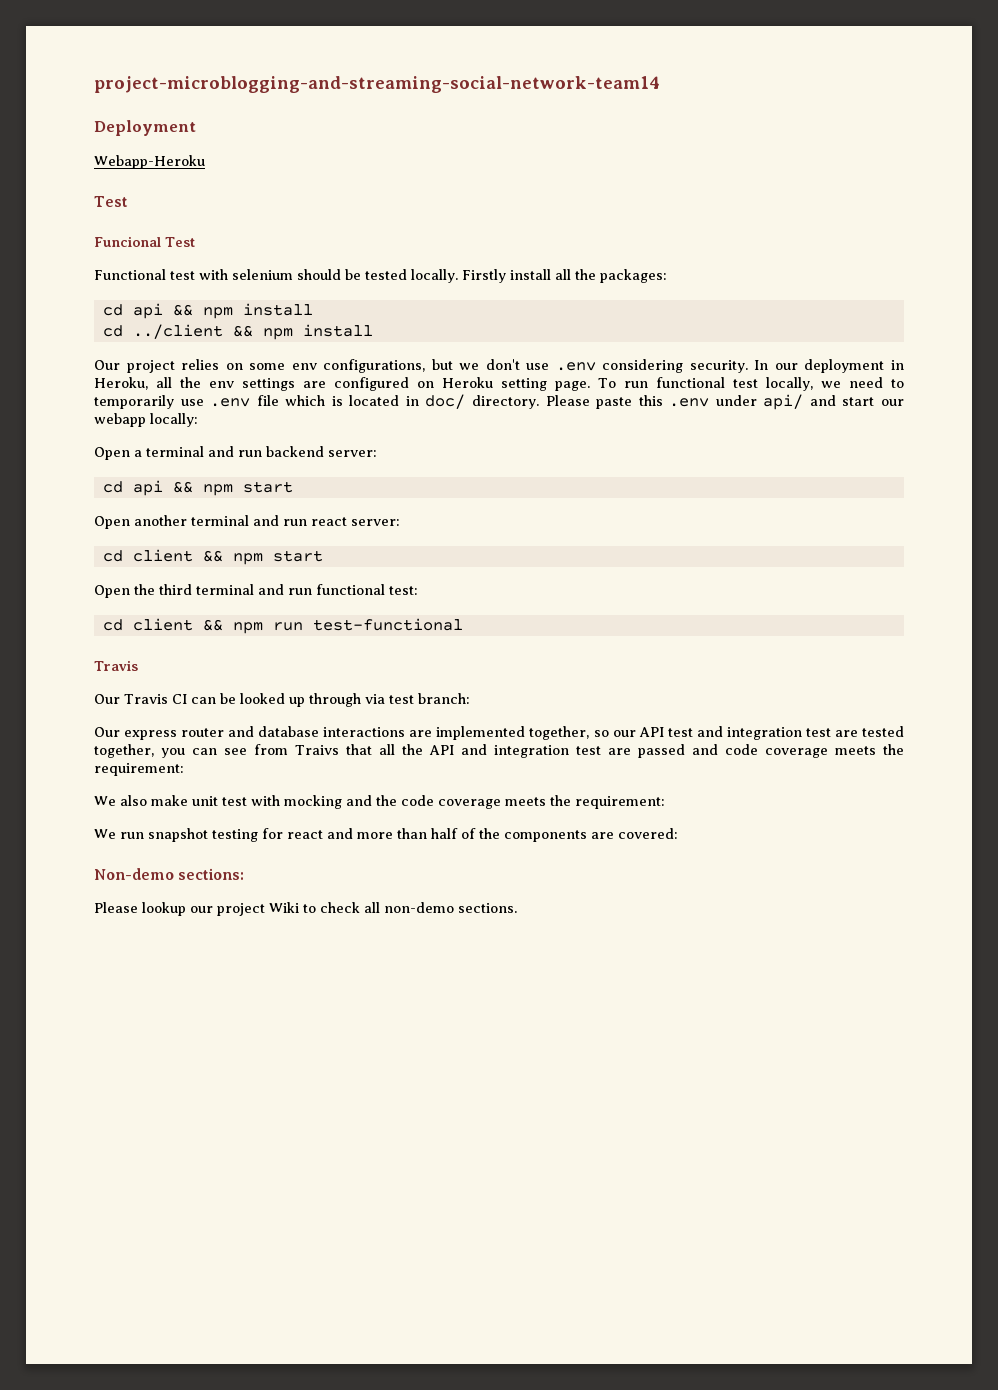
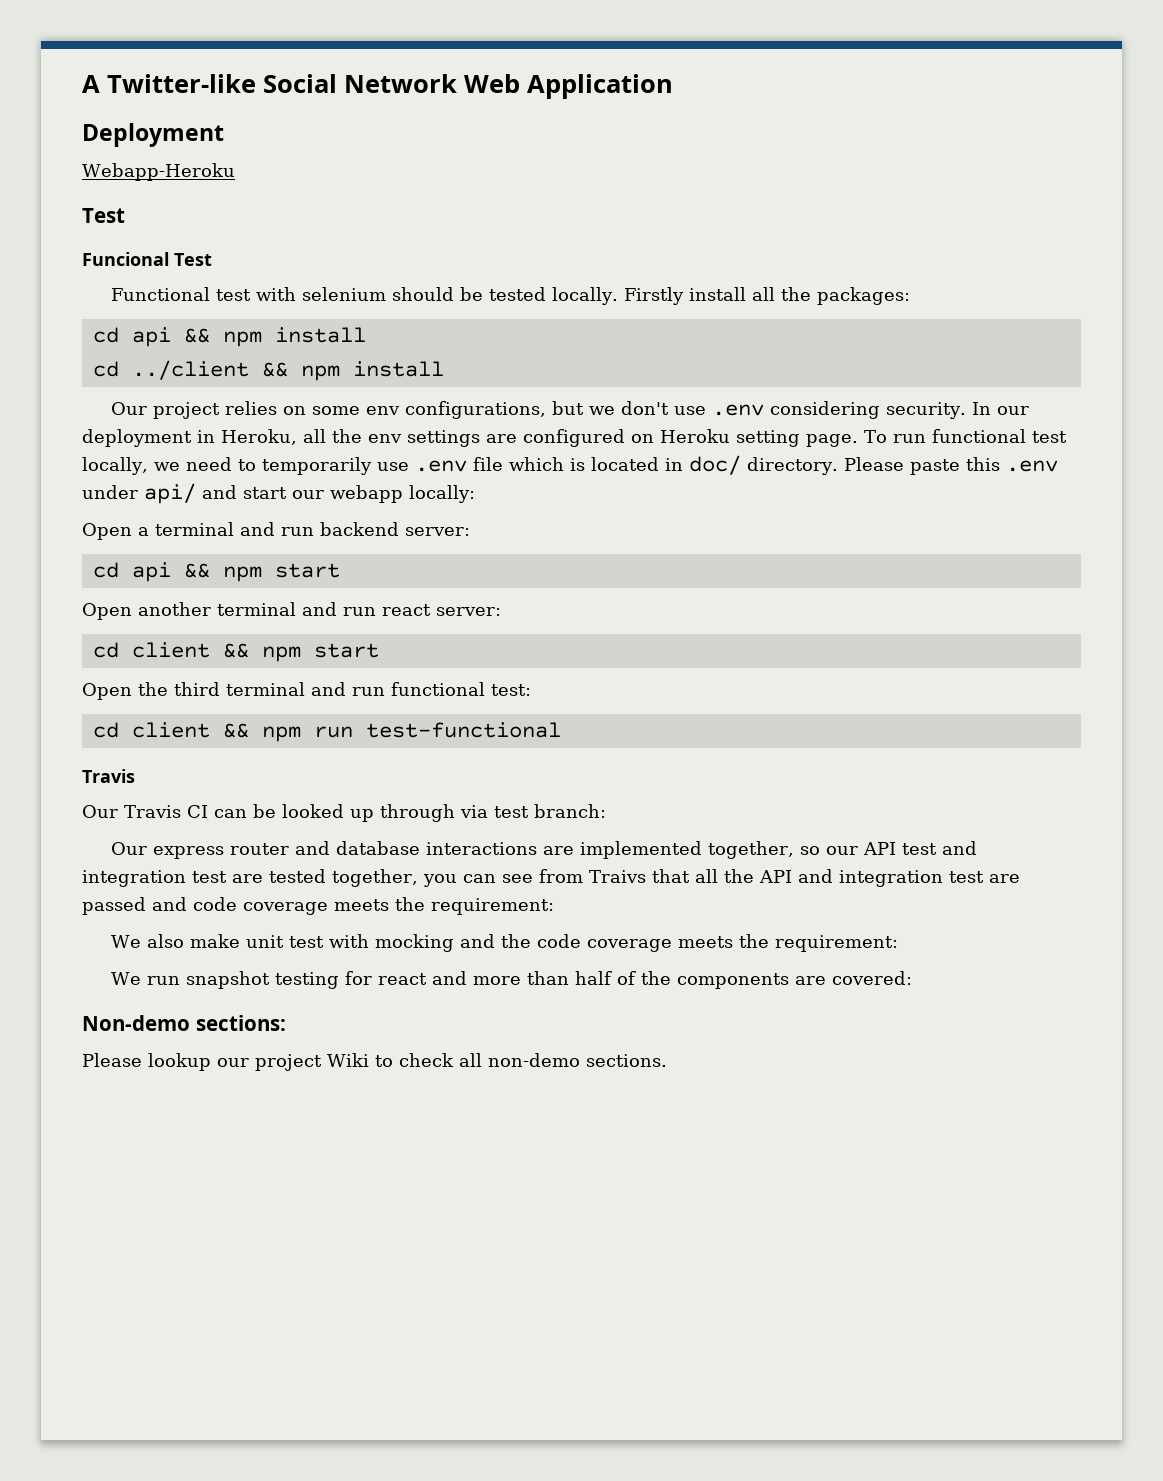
- project-microblogging-and-streaming-social-network-team14
+ A Twitter-like Social Network Web Application

